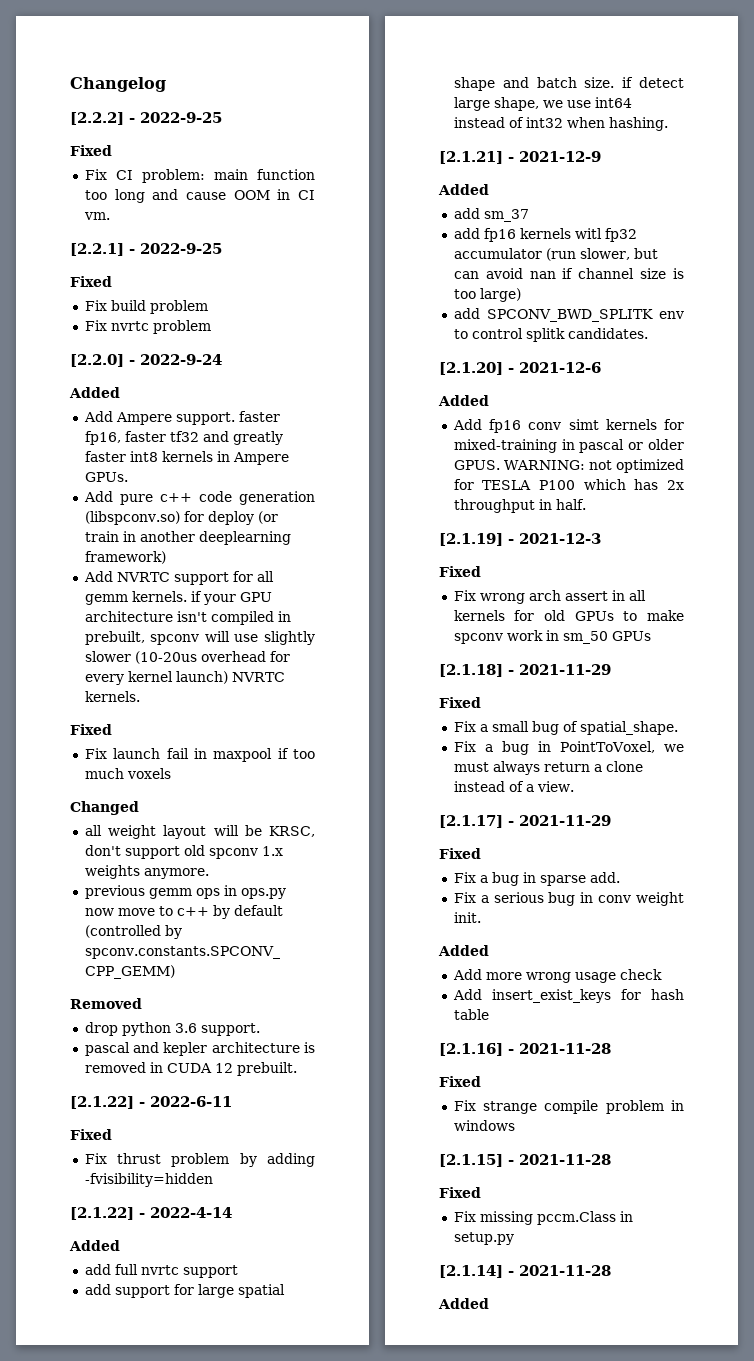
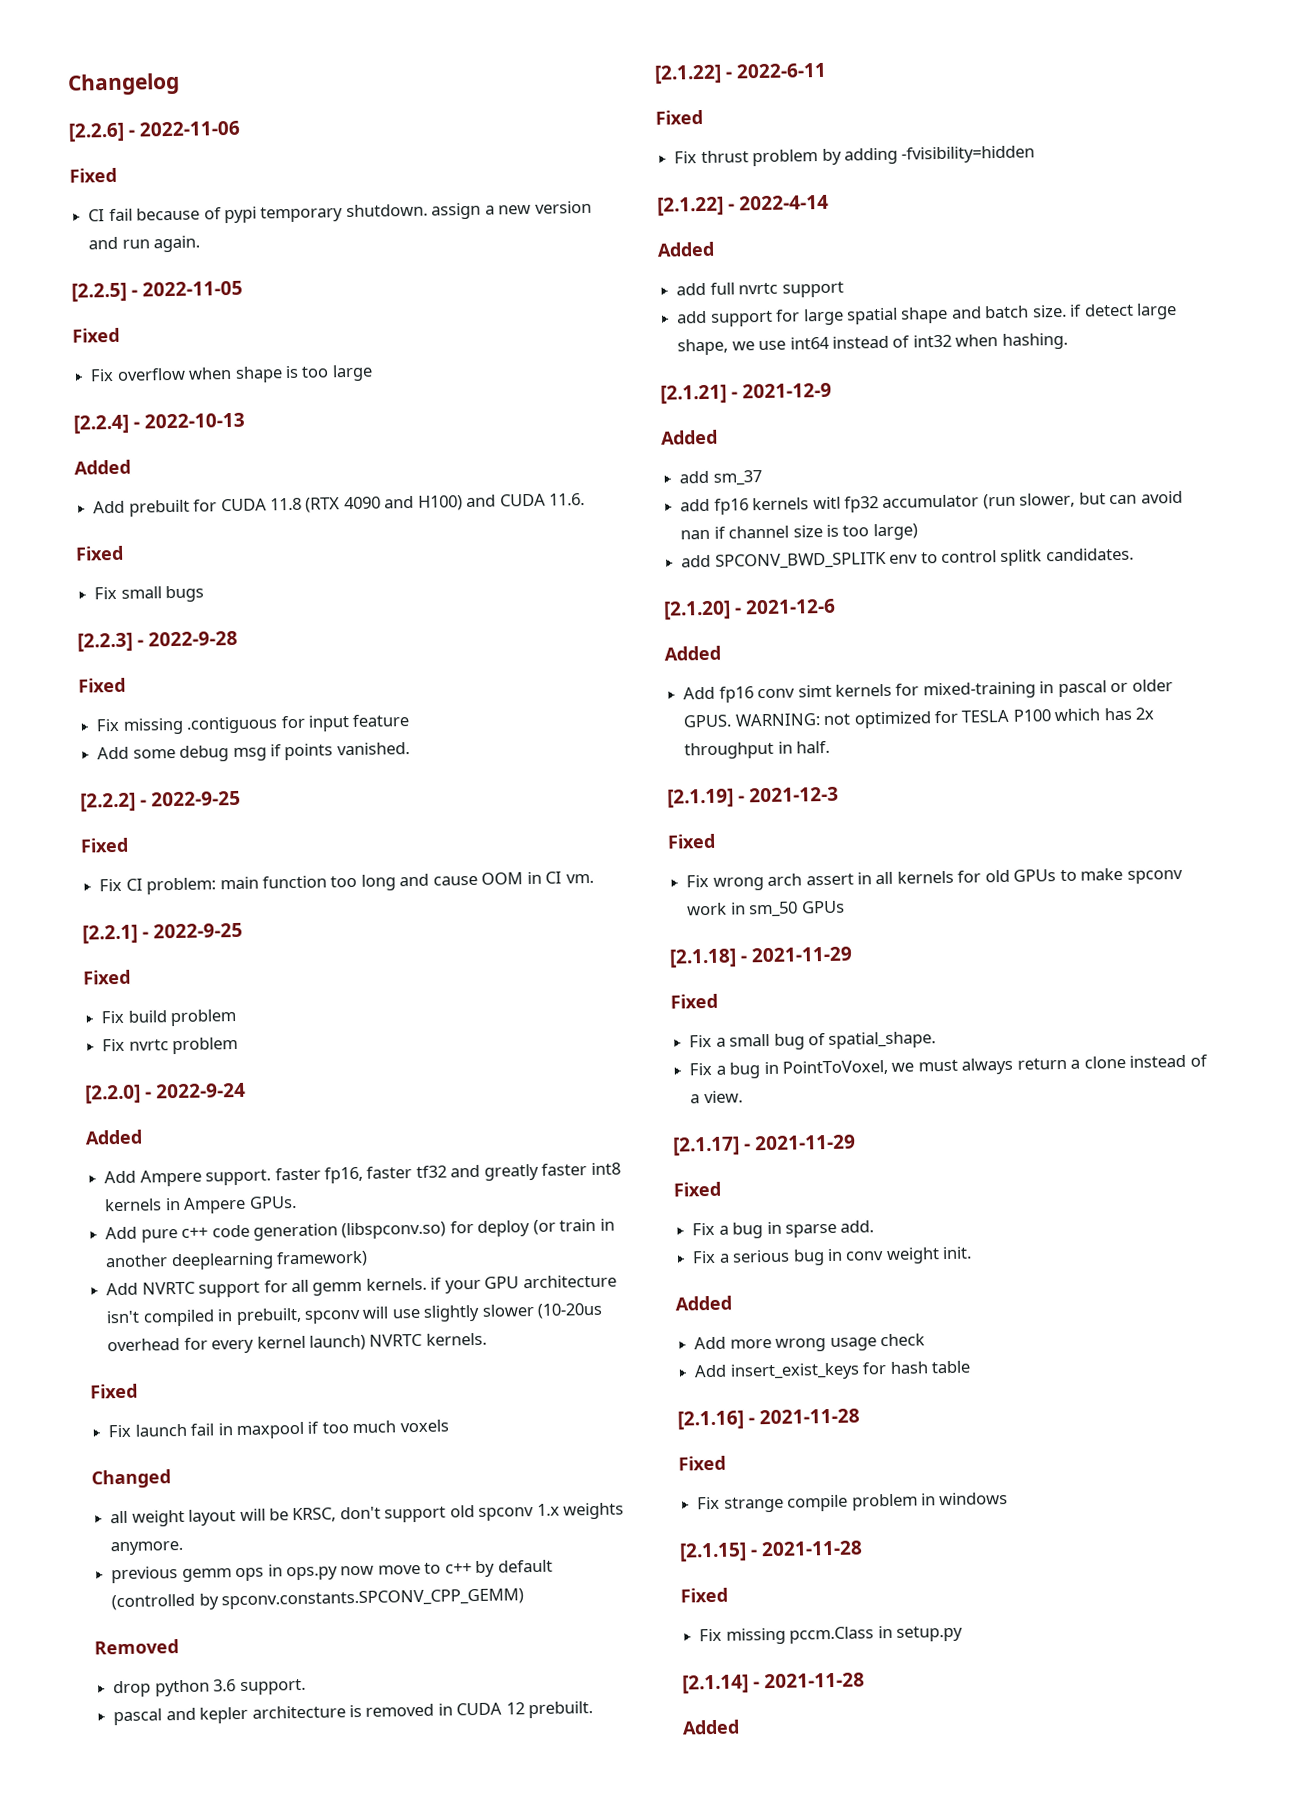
+ [2.2.6] - 2022-11-06
+ Fixed
+ CI fail because of pypi temporary shutdown. assign a new version and run again.
+ [2.2.5] - 2022-11-05
+ Fixed
+ Fix overflow when shape is too large
+ [2.2.4] - 2022-10-13
+ Added
+ Add prebuilt for CUDA 11.8 (RTX 4090 and H100) and CUDA 11.6.
+ Fixed
+ Fix small bugs
+ [2.2.3] - 2022-9-28
+ Fixed
+ Fix missing .contiguous for input feature
+ Add some debug msg if points vanished.

